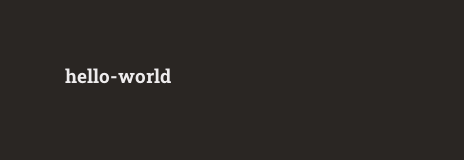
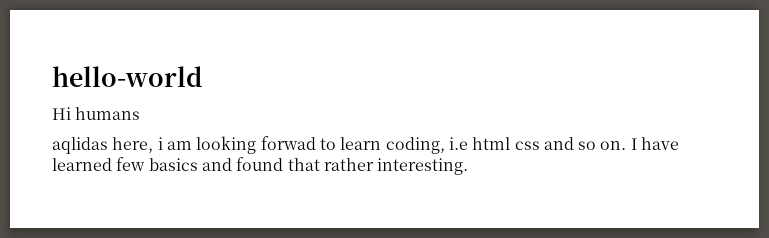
+ Hi humans
+ aqlidas here, i am looking forwad to learn coding, i.e html css and so on. I have learned few basics and found that rather interesting.

